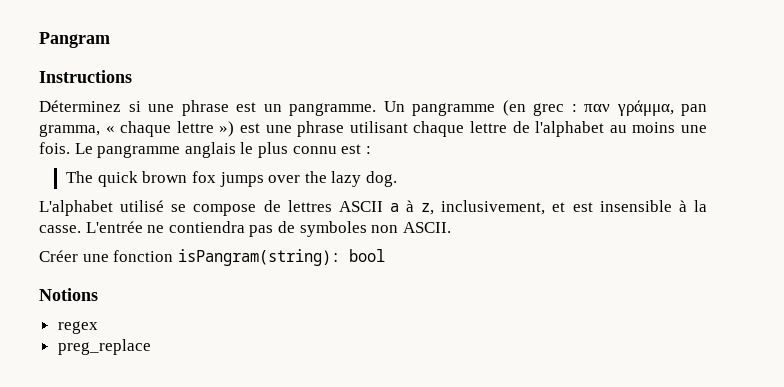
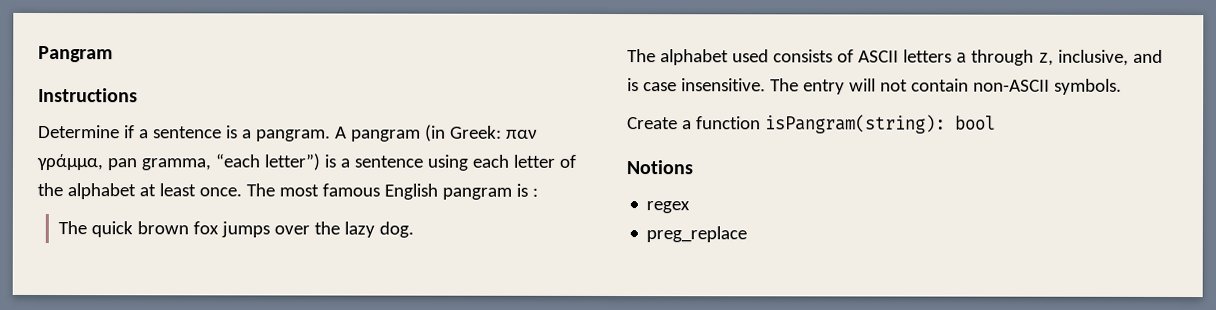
- Déterminez si une phrase est un pangramme. Un pangramme (en grec : παν γράμμα, pan gramma, « chaque lettre ») est une phrase utilisant chaque lettre de l'alphabet au moins une fois. Le pangramme anglais le plus connu est :
+ Determine if a sentence is a pangram. A pangram (in Greek: παν γράμμα, pan gramma, “each letter”) is a sentence using each letter of the alphabet at least once. The most famous English pangram is :
- L'alphabet utilisé se compose de lettres ASCII a à z, inclusivement, et est insensible à la casse. L'entrée ne contiendra pas de symboles non ASCII.
- Créer une fonction isPangram(string): bool
+ The alphabet used consists of ASCII letters a through z, inclusive, and is case insensitive. The entry will not contain non-ASCII symbols.
+ Create a function isPangram(string): bool

